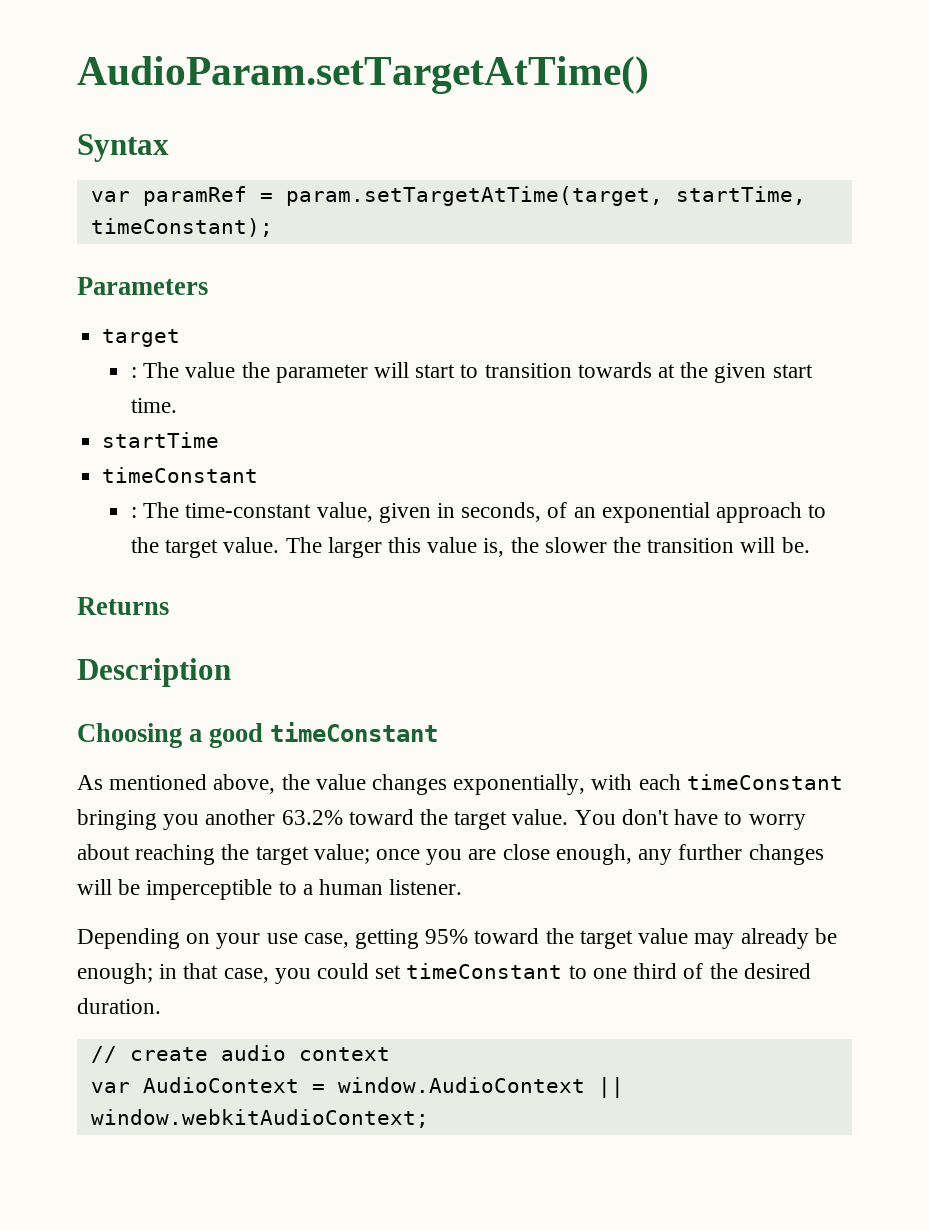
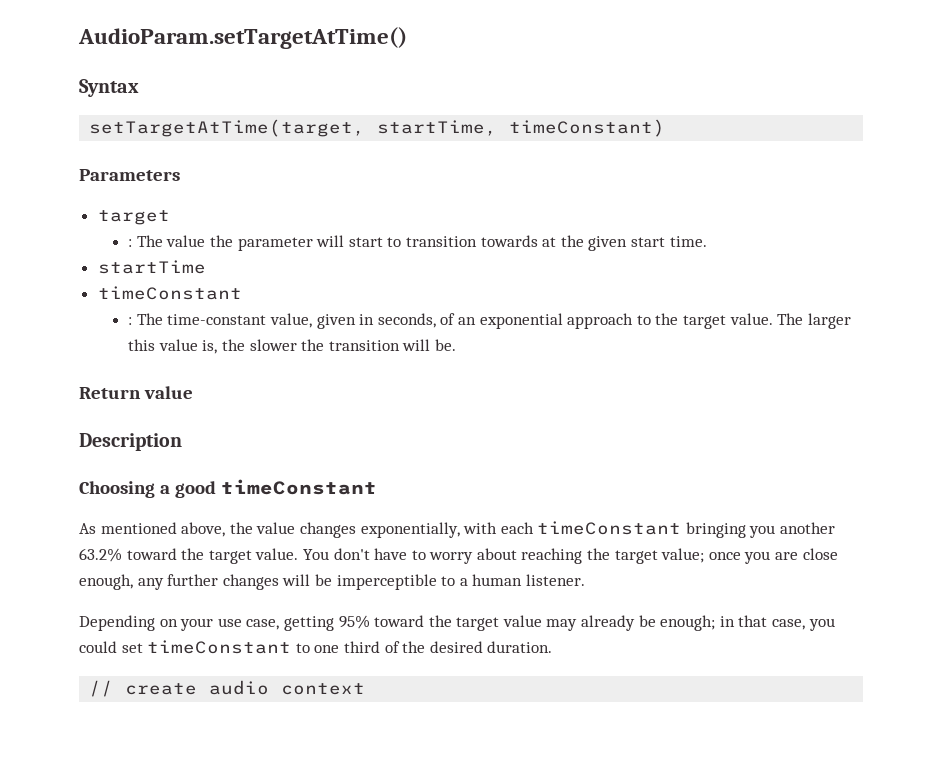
- var paramRef = param.setTargetAtTime(target, startTime, timeConstant);
+ setTargetAtTime(target, startTime, timeConstant)
- Returns
+ Return value
- var AudioContext = window.AudioContext || window.webkitAudioContext;

